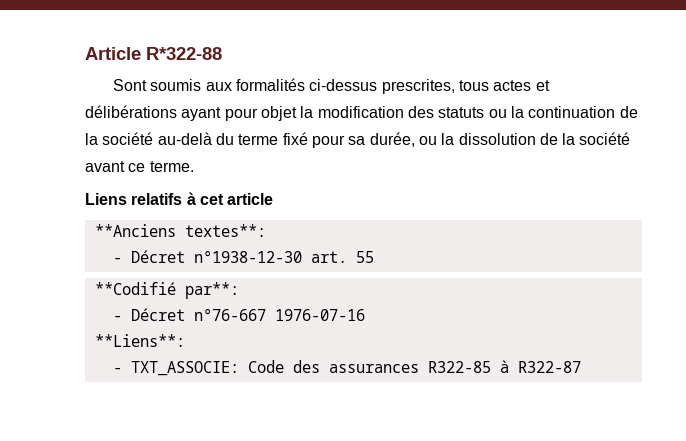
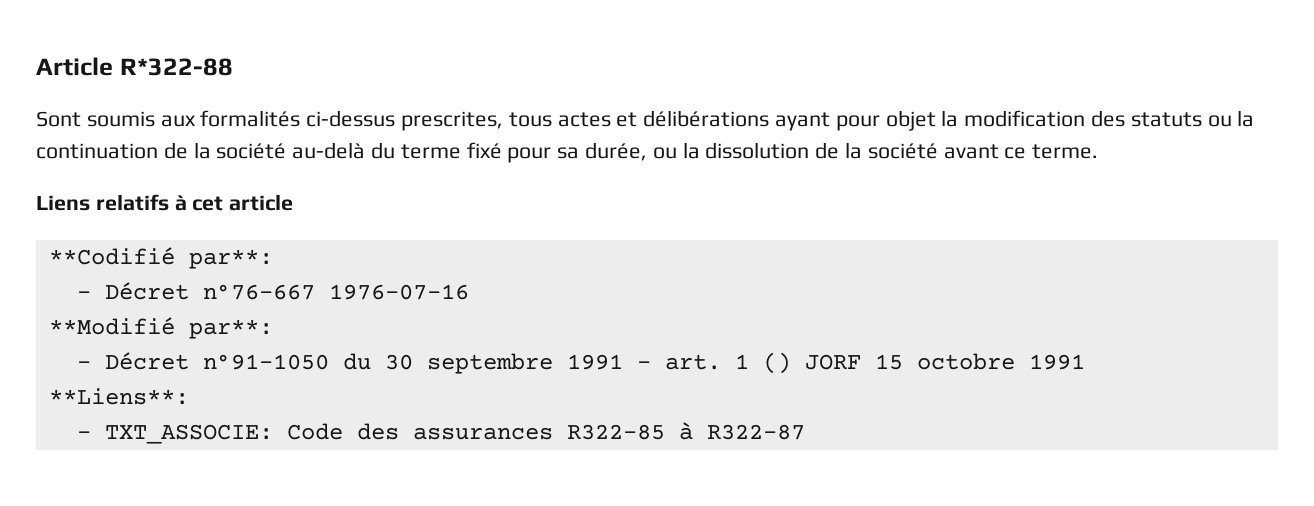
- **Anciens textes**:
- - Décret n°1938-12-30 art. 55
+ **Modifié par**:
+ - Décret n°91-1050 du 30 septembre 1991 - art. 1 () JORF 15 octobre 1991

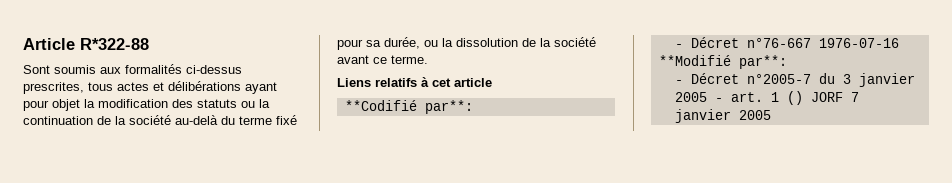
- - Décret n°91-1050 du 30 septembre 1991 - art. 1 () JORF 15 octobre 1991
- **Liens**:
- - TXT_ASSOCIE: Code des assurances R322-85 à R322-87
+ - Décret n°2005-7 du 3 janvier 2005 - art. 1 () JORF 7 janvier 2005

